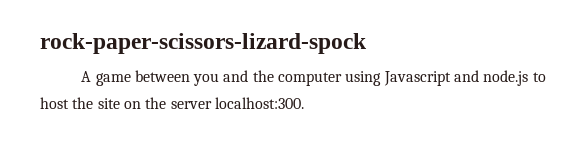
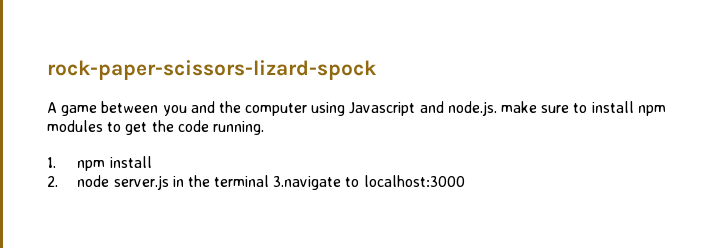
- A game between you and the computer using Javascript and node.js to host the site on the server localhost:300.
+ A game between you and the computer using Javascript and node.js. make sure to install npm modules to get the code running.
+ 1. npm install
+ 2. node server.js in the terminal 3.navigate to localhost:3000

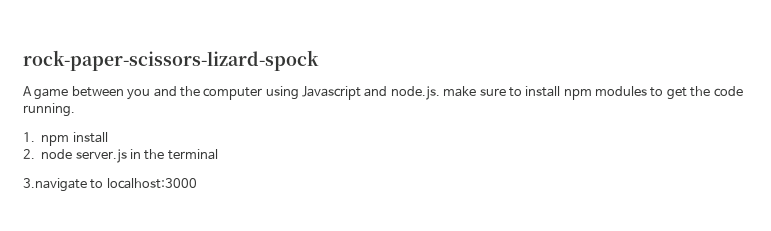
- 2. node server.js in the terminal 3.navigate to localhost:3000
+ 2. node server.js in the terminal
+ 3.navigate to localhost:3000

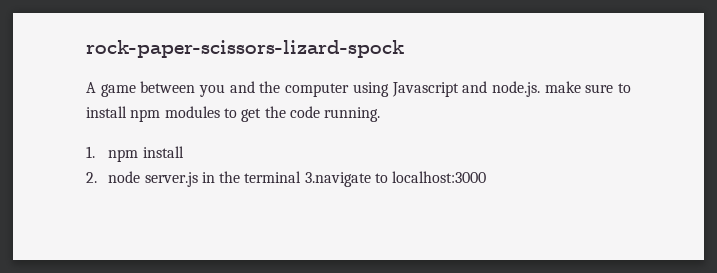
- 2. node server.js in the terminal
- 3.navigate to localhost:3000
+ 2. node server.js in the terminal 3.navigate to localhost:3000

